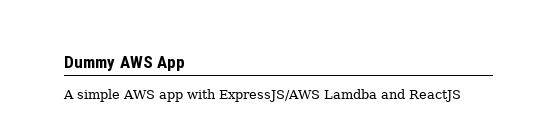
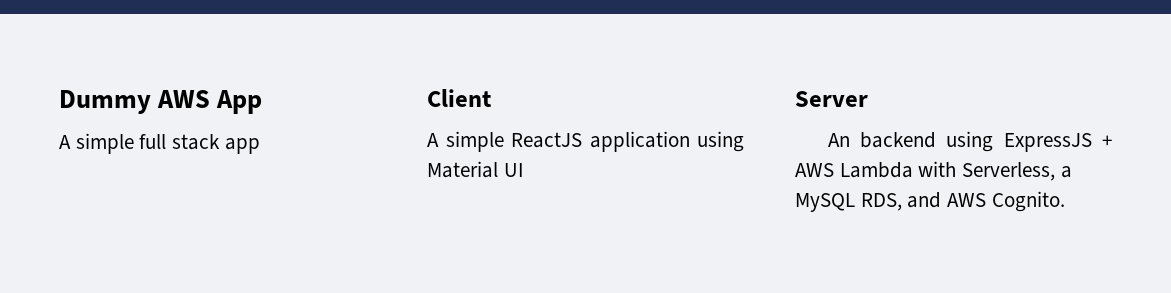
- A simple AWS app with ExpressJS/AWS Lamdba and ReactJS
+ A simple full stack app
+ Client
+ A simple ReactJS application using Material UI
+ Server
+ An backend using ExpressJS + AWS Lambda with Serverless, a MySQL RDS, and AWS Cognito.

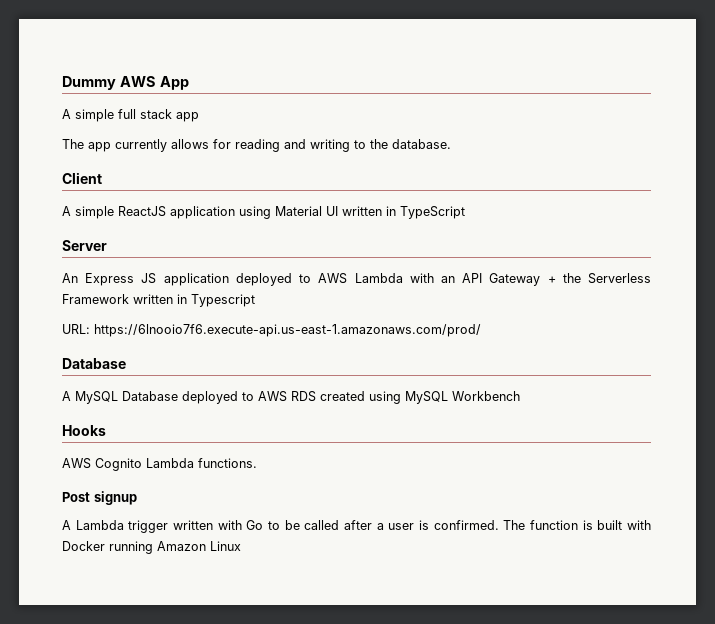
+ The app currently allows for reading and writing to the database.
- A simple ReactJS application using Material UI
+ A simple ReactJS application using Material UI written in TypeScript
- An backend using ExpressJS + AWS Lambda with Serverless, a MySQL RDS, and AWS Cognito.
+ An Express JS application deployed to AWS Lambda with an API Gateway + the Serverless Framework written in Typescript
+ URL: https://6lnooio7f6.execute-api.us-east-1.amazonaws.com/prod/
+ Database
+ A MySQL Database deployed to AWS RDS created using MySQL Workbench
+ Hooks
+ AWS Cognito Lambda functions.
+ Post signup
+ A Lambda trigger written with Go to be called after a user is confirmed. The function is built with Docker running Amazon Linux

